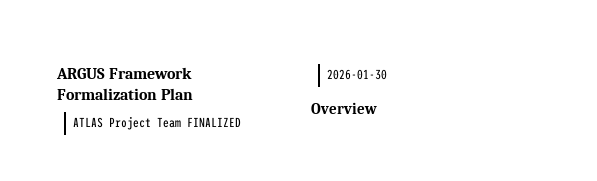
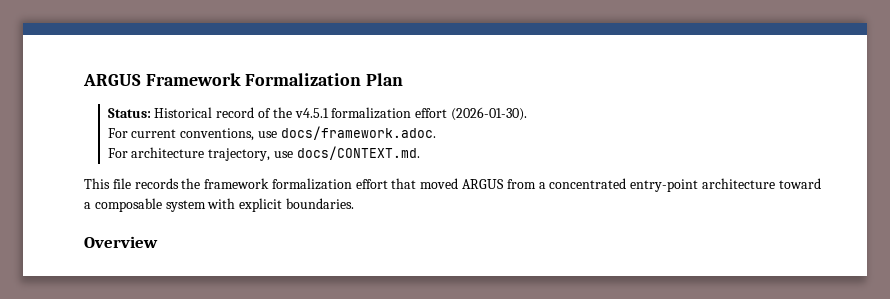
- ATLAS Project Team FINALIZED 2026-01-30
+ Status: Historical record of the v4.5.1 formalization effort (2026-01-30).
+ For current conventions, use docs/framework.adoc.
+ For architecture trajectory, use docs/CONTEXT.md.
+ This file records the framework formalization effort that moved ARGUS from a concentrated entry-point architecture toward a composable system with explicit boundaries.

